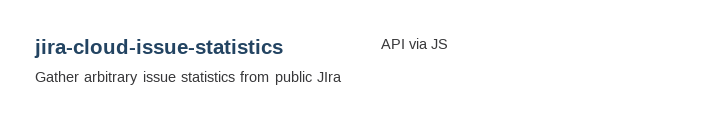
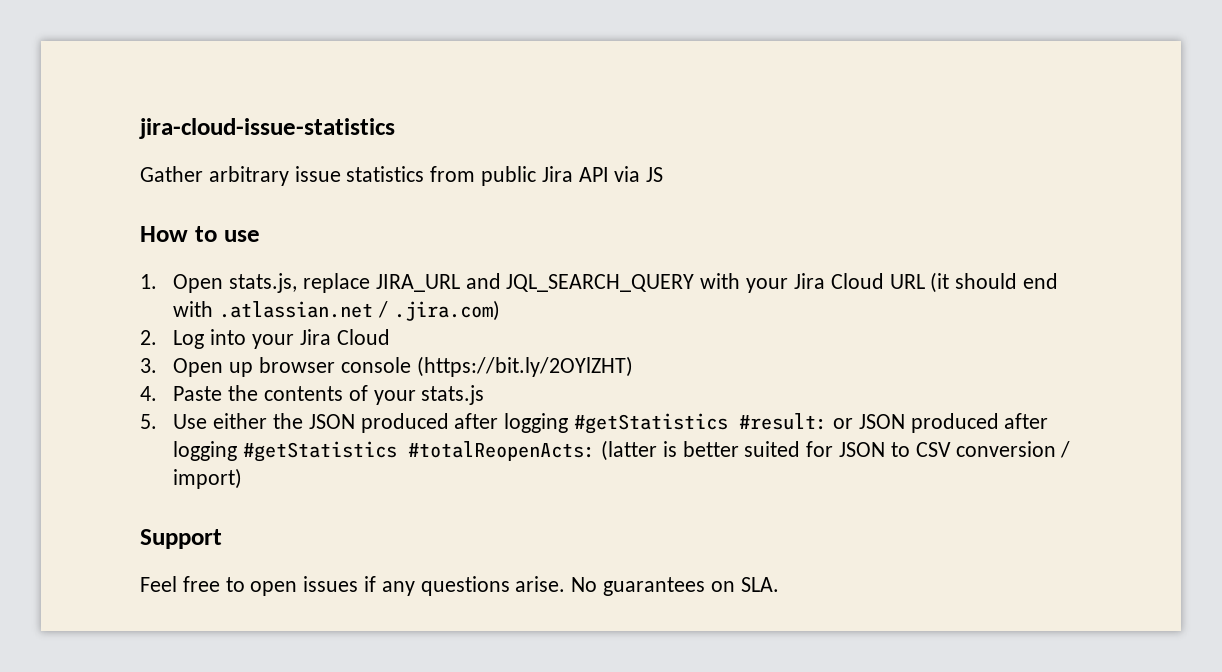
- Gather arbitrary issue statistics from public JIra API via JS
+ Gather arbitrary issue statistics from public Jira API via JS
+ How to use
+ 1. Open stats.js, replace JIRA_URL and JQL_SEARCH_QUERY with your Jira Cloud URL (it should end with .atlassian.net / .jira.com)
+ 2. Log into your Jira Cloud
+ 3. Open up browser console (https://bit.ly/2OYlZHT)
+ 4. Paste the contents of your stats.js
+ 5. Use either the JSON produced after logging #getStatistics #result: or JSON produced after logging #getStatistics #totalReopenActs: (latter is better suited for JSON to CSV conversion / import)
+ Support
+ Feel free to open issues if any questions arise. No guarantees on SLA.

